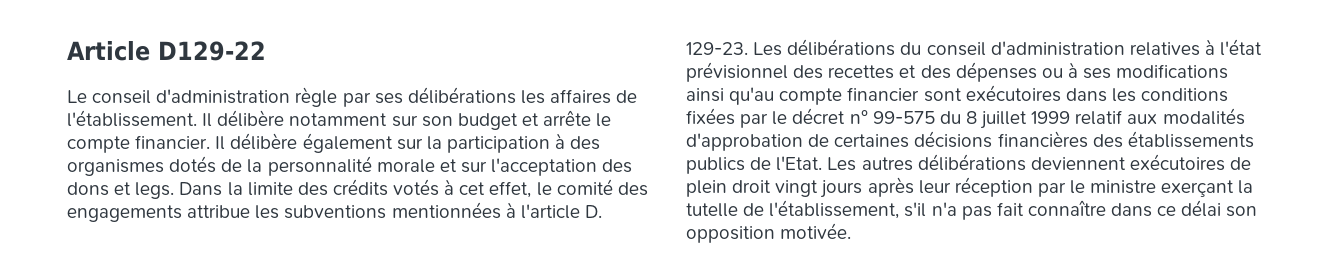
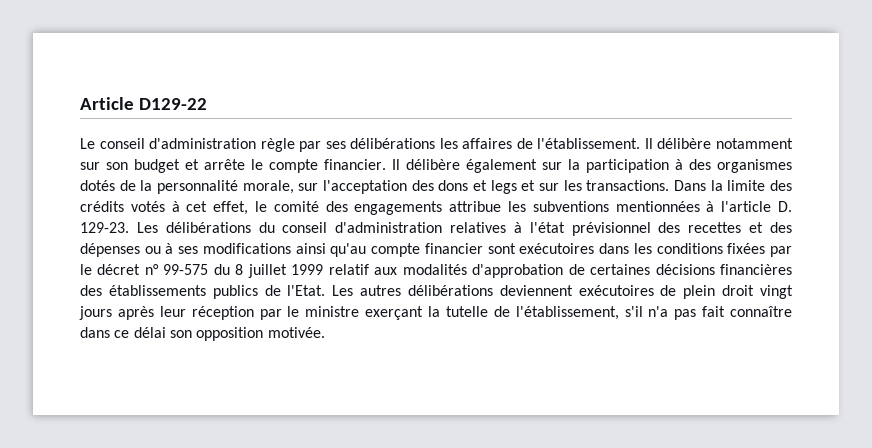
- Il délibère également sur la participation à des organismes dotés de la personnalité morale et sur l'acceptation des dons et legs.
+ Il délibère également sur la participation à des organismes dotés de la personnalité morale, sur l'acceptation des dons et legs et sur les transactions.

